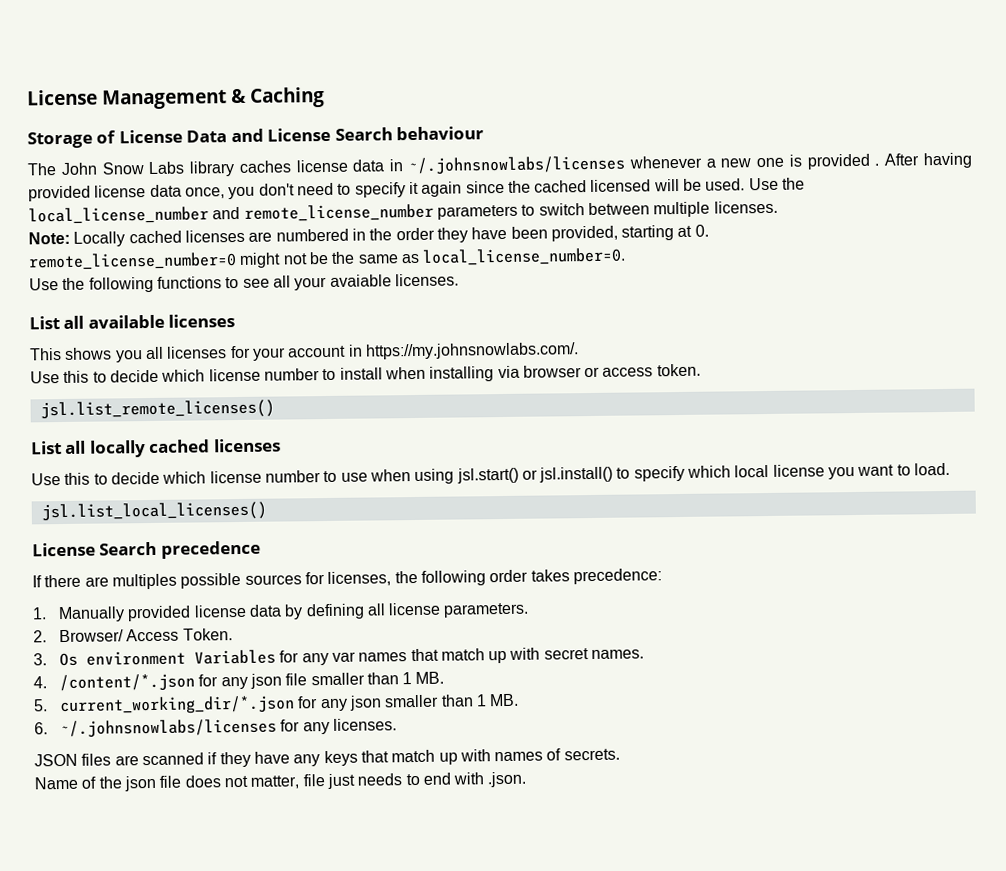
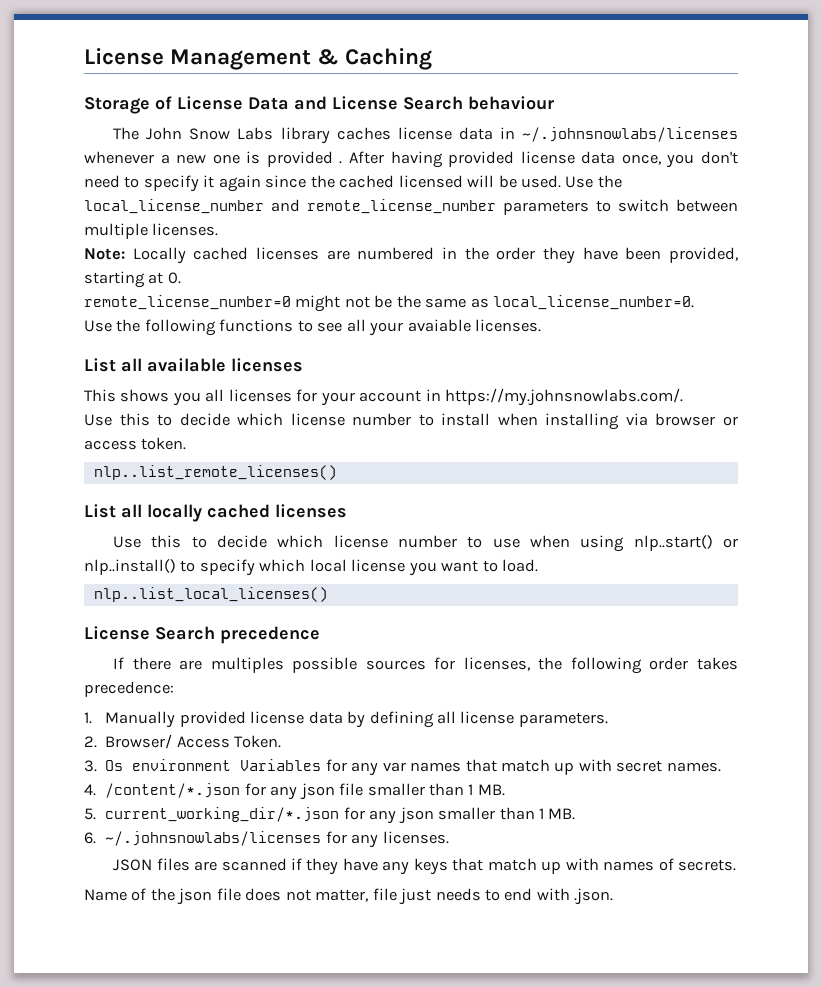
- jsl.list_remote_licenses()
+ nlp..list_remote_licenses()
- Use this to decide which license number to use when using jsl.start() or jsl.install() to specify which local license you want to load.
+ Use this to decide which license number to use when using nlp..start() or nlp..install() to specify which local license you want to load.
- jsl.list_local_licenses()
+ nlp..list_local_licenses()

